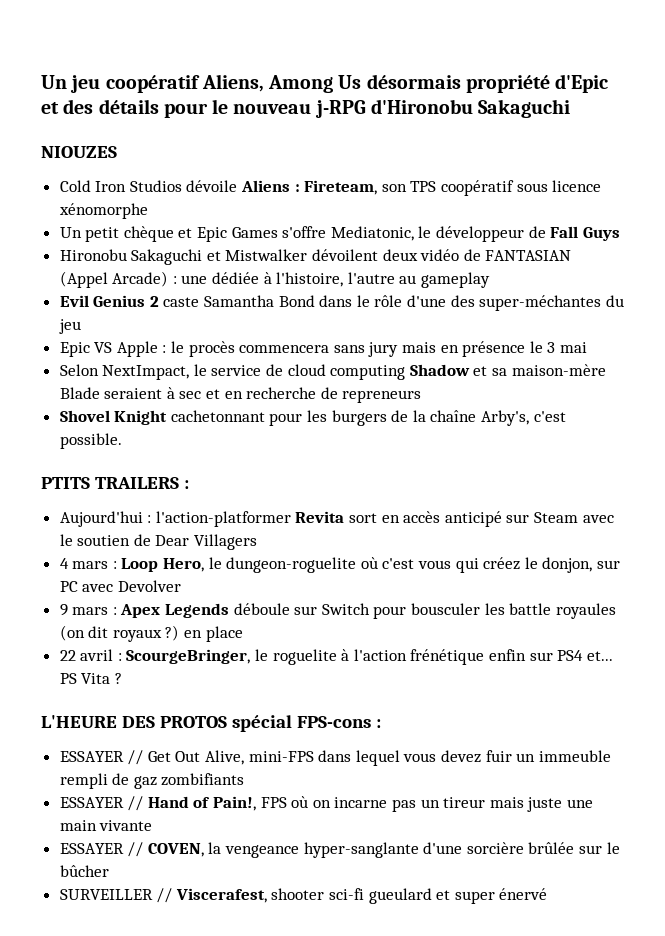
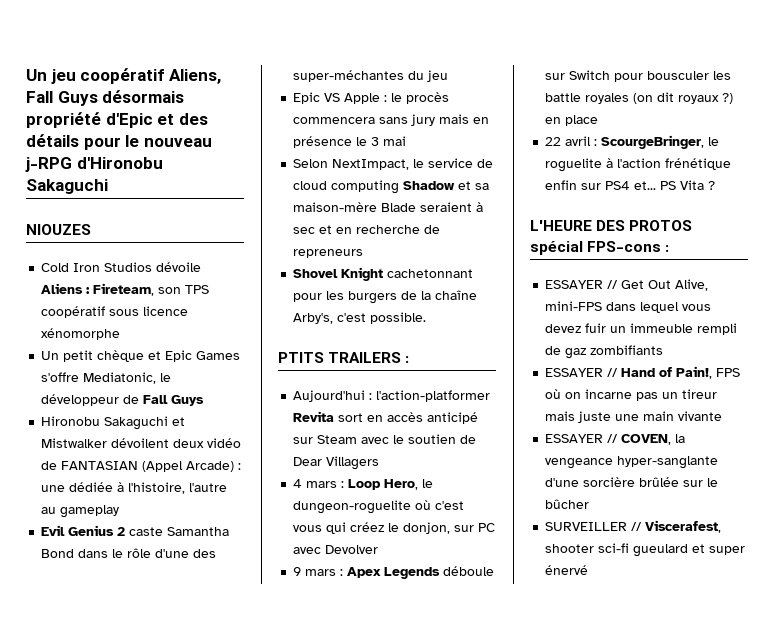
- Un jeu coopératif Aliens, Among Us désormais propriété d'Epic et des détails pour le nouveau j-RPG d'Hironobu Sakaguchi
+ Un jeu coopératif Aliens, Fall Guys désormais propriété d'Epic et des détails pour le nouveau j-RPG d'Hironobu Sakaguchi
- 9 mars : Apex Legends déboule sur Switch pour bousculer les battle royaules (on dit royaux ?) en place
+ 9 mars : Apex Legends déboule sur Switch pour bousculer les battle royales (on dit royaux ?) en place

